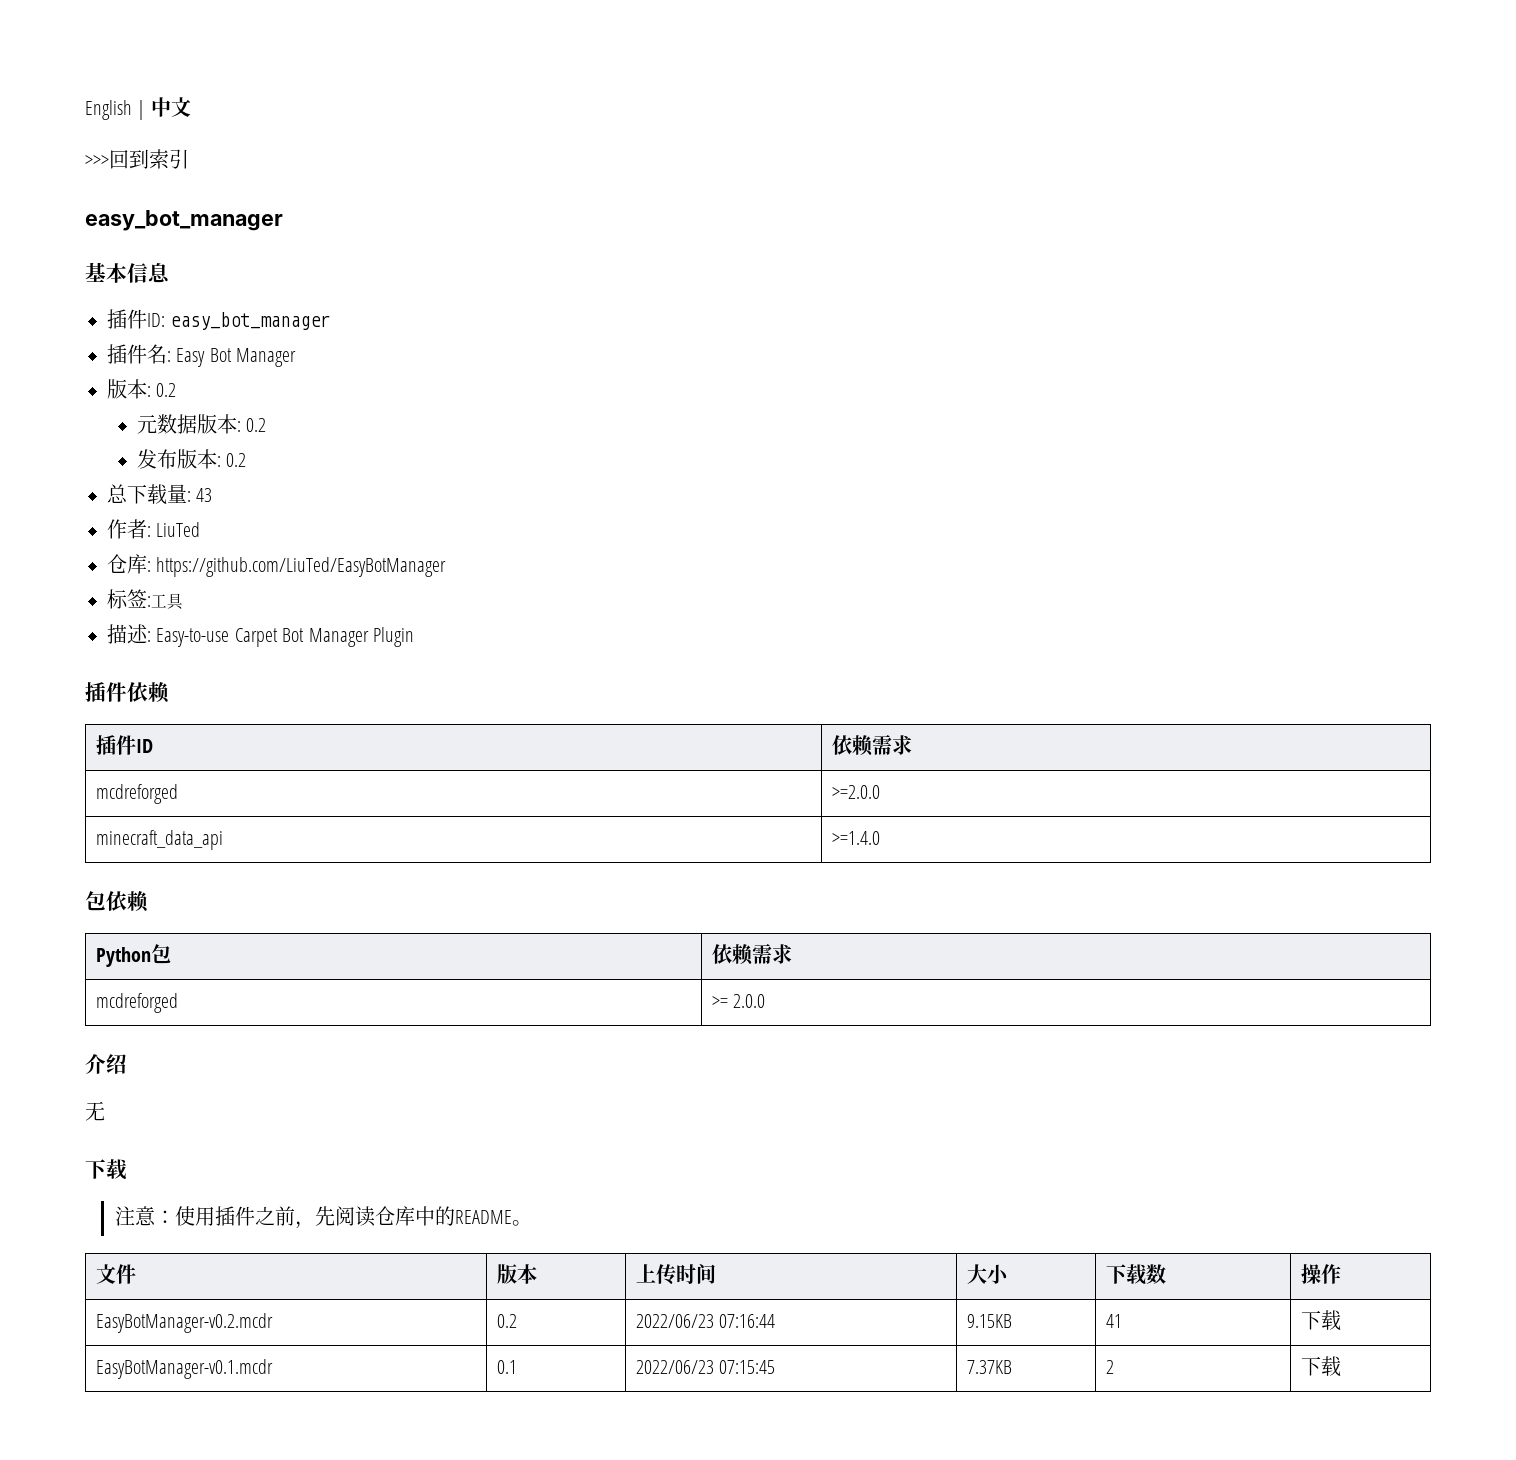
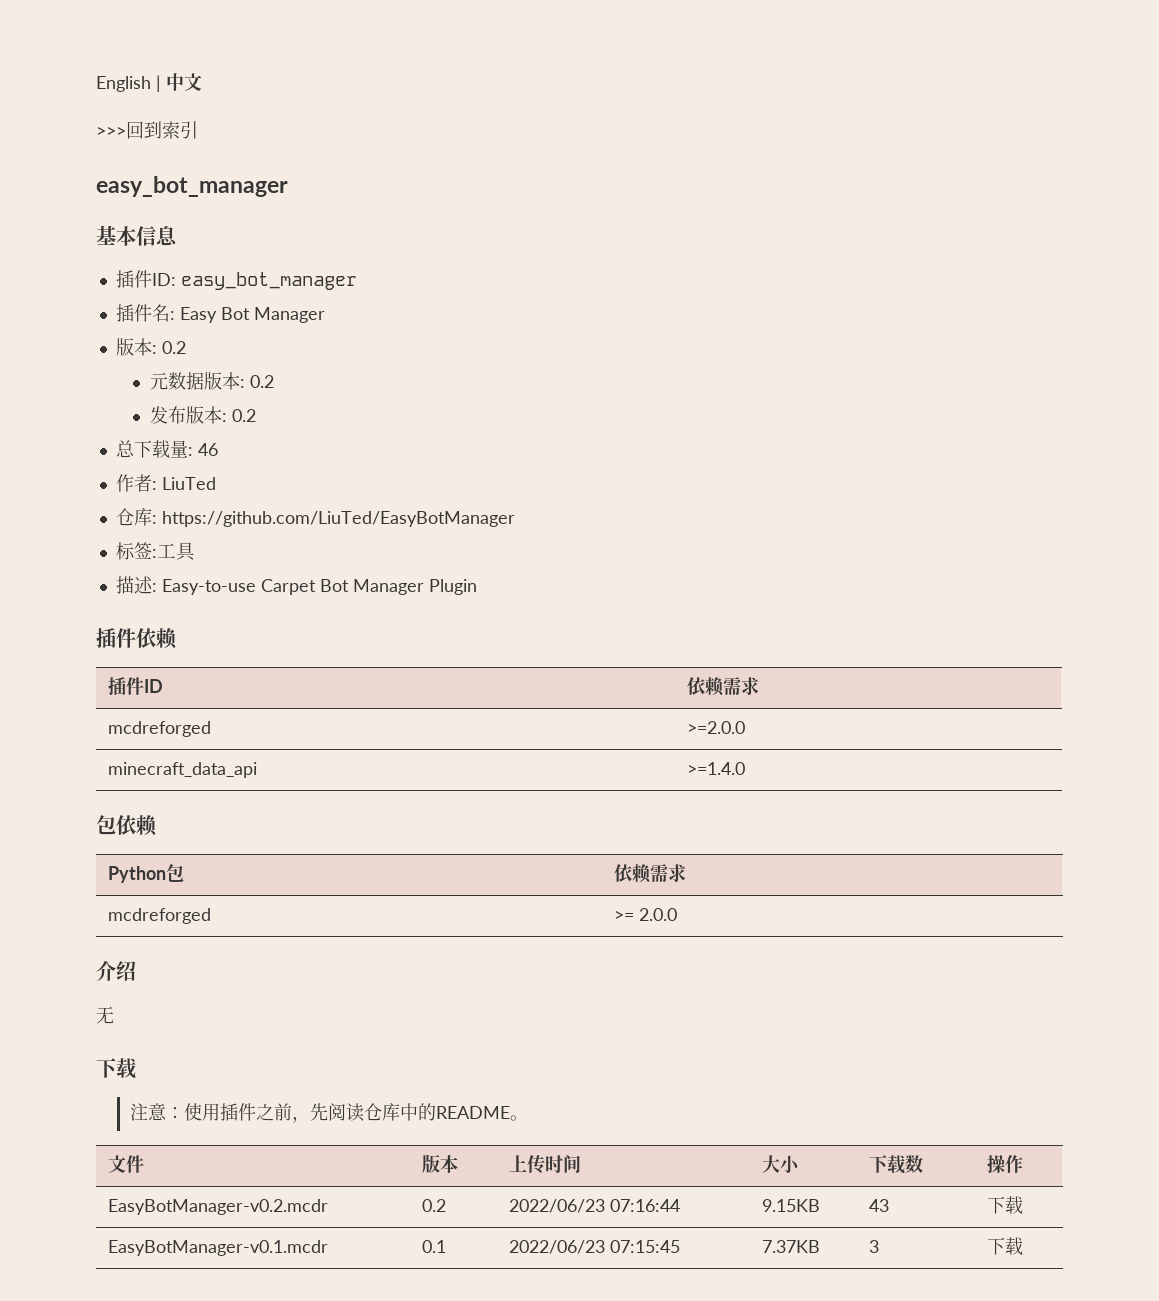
- 总下载量: 43
+ 总下载量: 46
- EasyBotManager-v0.2.mcdr | 0.2 | 2022/06/23 07:16:44 | 9.15KB | 41 | 下载
+ EasyBotManager-v0.2.mcdr | 0.2 | 2022/06/23 07:16:44 | 9.15KB | 43 | 下载
- EasyBotManager-v0.1.mcdr | 0.1 | 2022/06/23 07:15:45 | 7.37KB | 2 | 下载
+ EasyBotManager-v0.1.mcdr | 0.1 | 2022/06/23 07:15:45 | 7.37KB | 3 | 下载

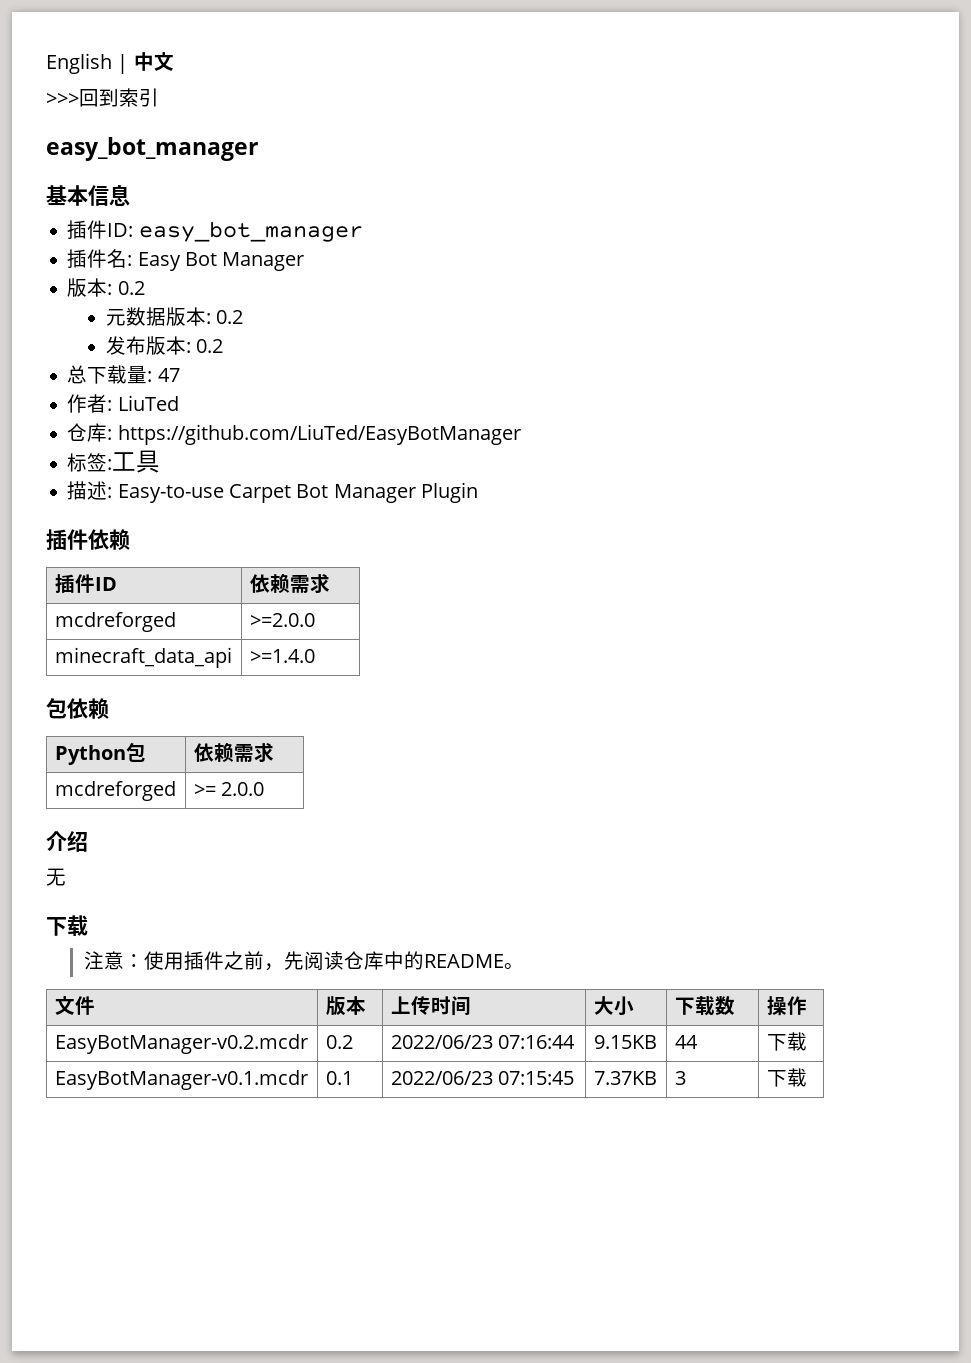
- 总下载量: 46
+ 总下载量: 47
- EasyBotManager-v0.2.mcdr | 0.2 | 2022/06/23 07:16:44 | 9.15KB | 43 | 下载
+ EasyBotManager-v0.2.mcdr | 0.2 | 2022/06/23 07:16:44 | 9.15KB | 44 | 下载

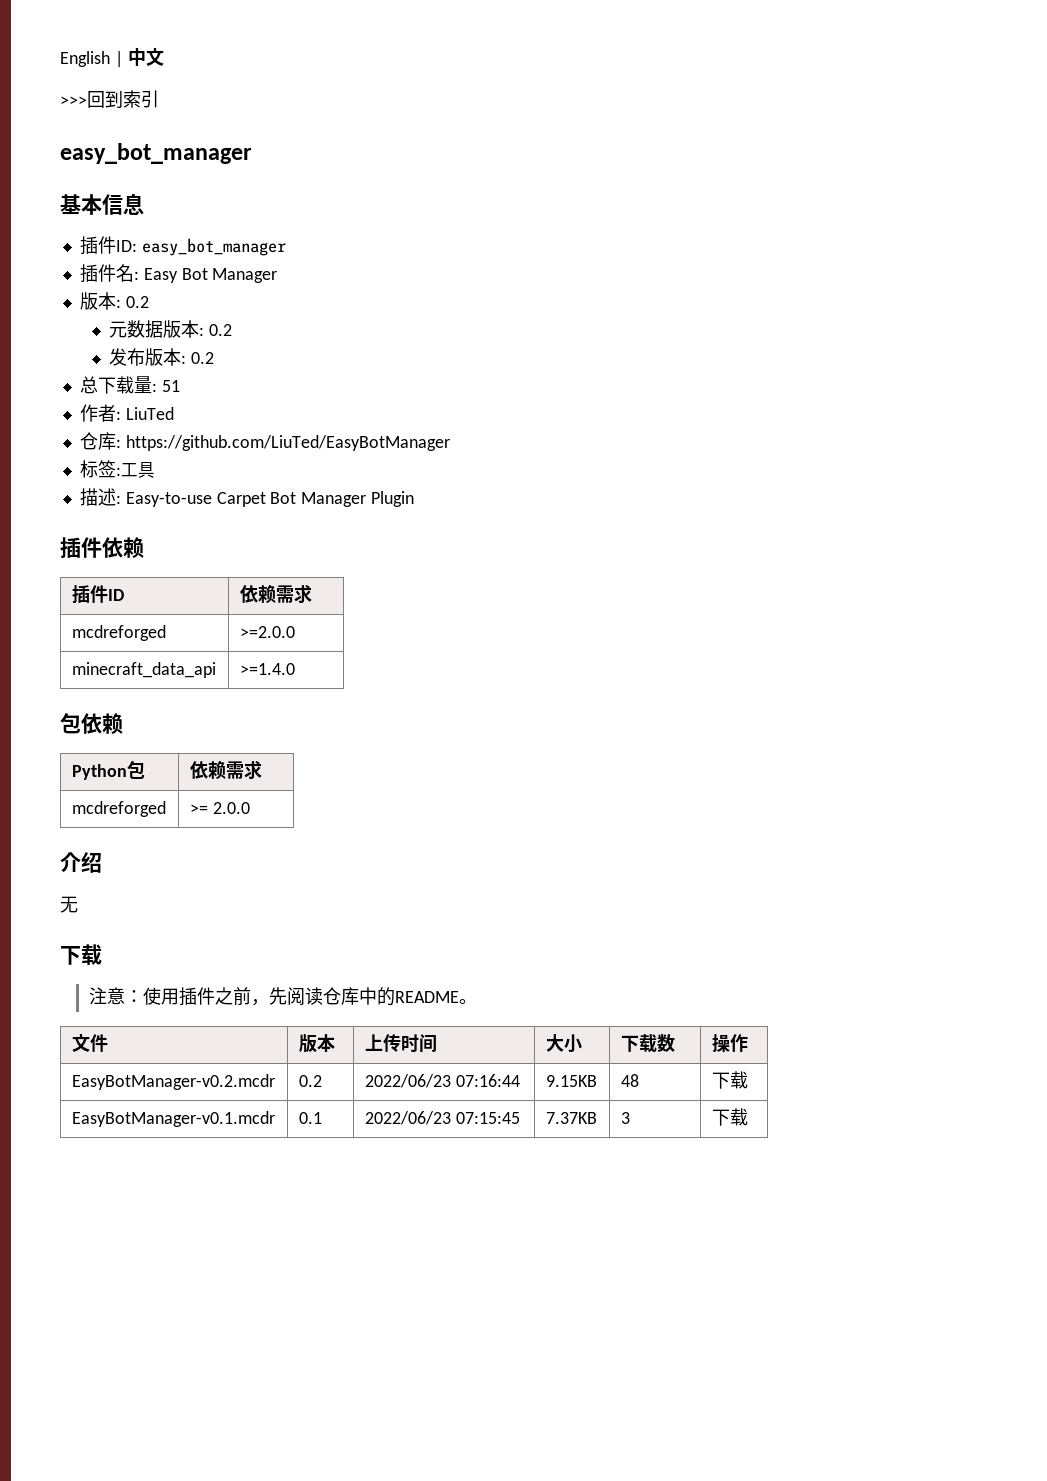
- 总下载量: 47
+ 总下载量: 51
- EasyBotManager-v0.2.mcdr | 0.2 | 2022/06/23 07:16:44 | 9.15KB | 44 | 下载
+ EasyBotManager-v0.2.mcdr | 0.2 | 2022/06/23 07:16:44 | 9.15KB | 48 | 下载

